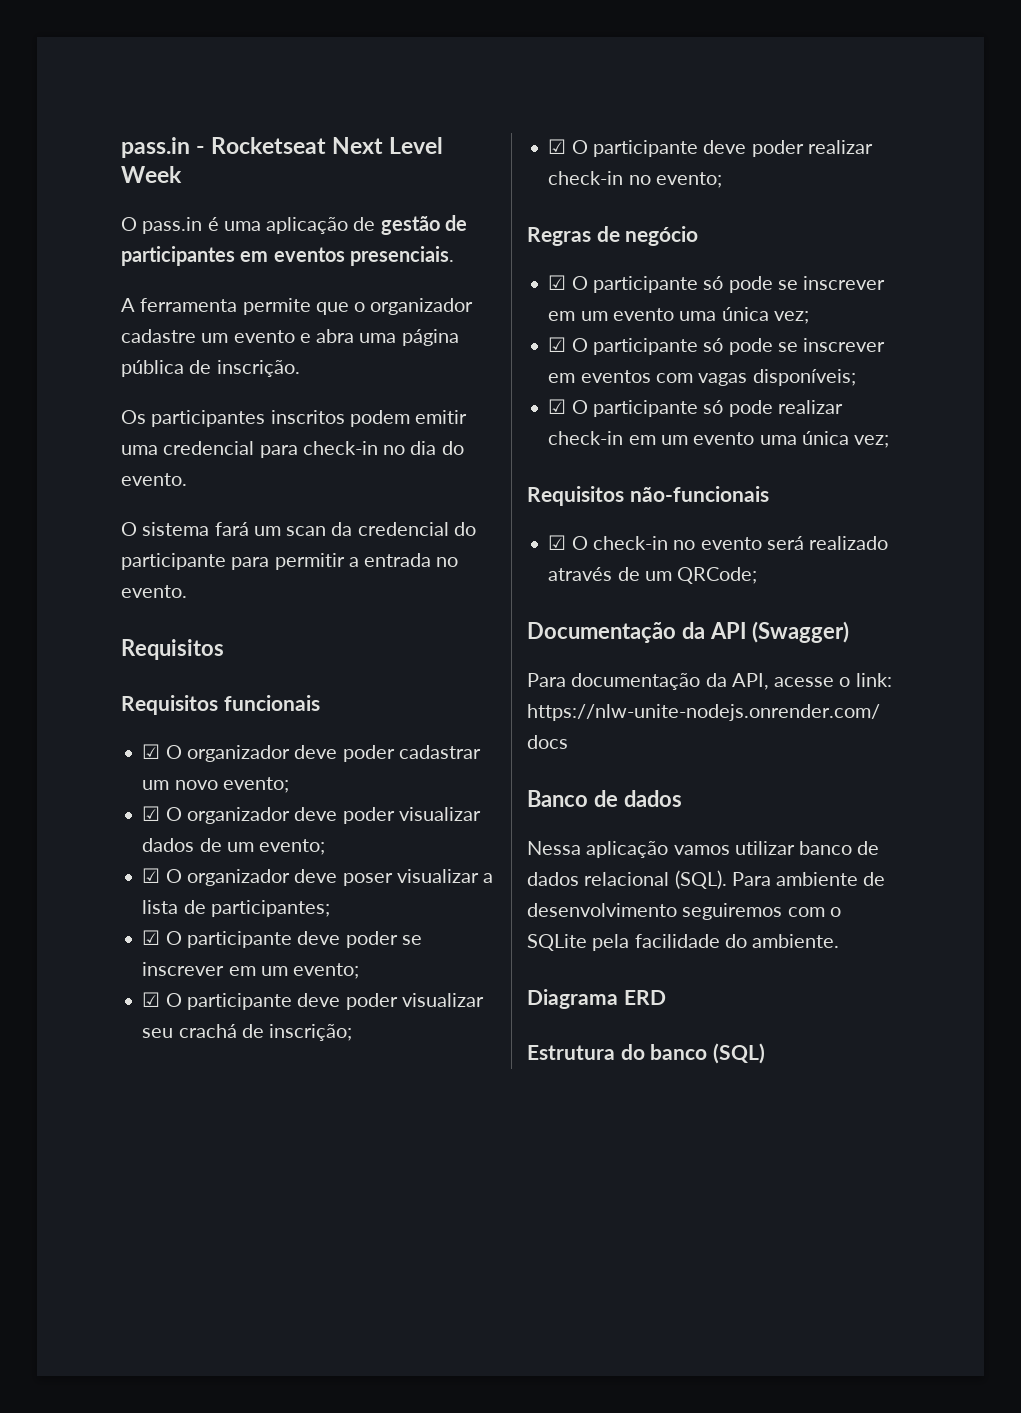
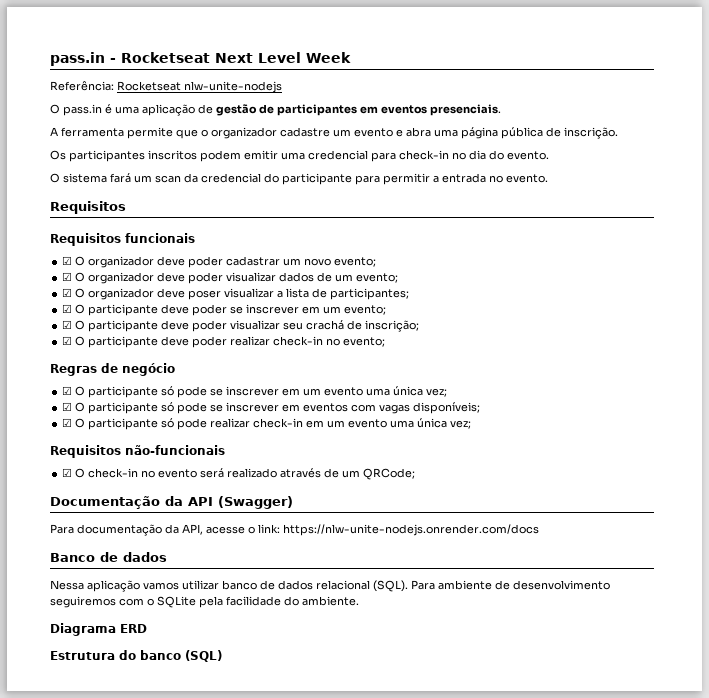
+ Referência: Rocketseat nlw-unite-nodejs

